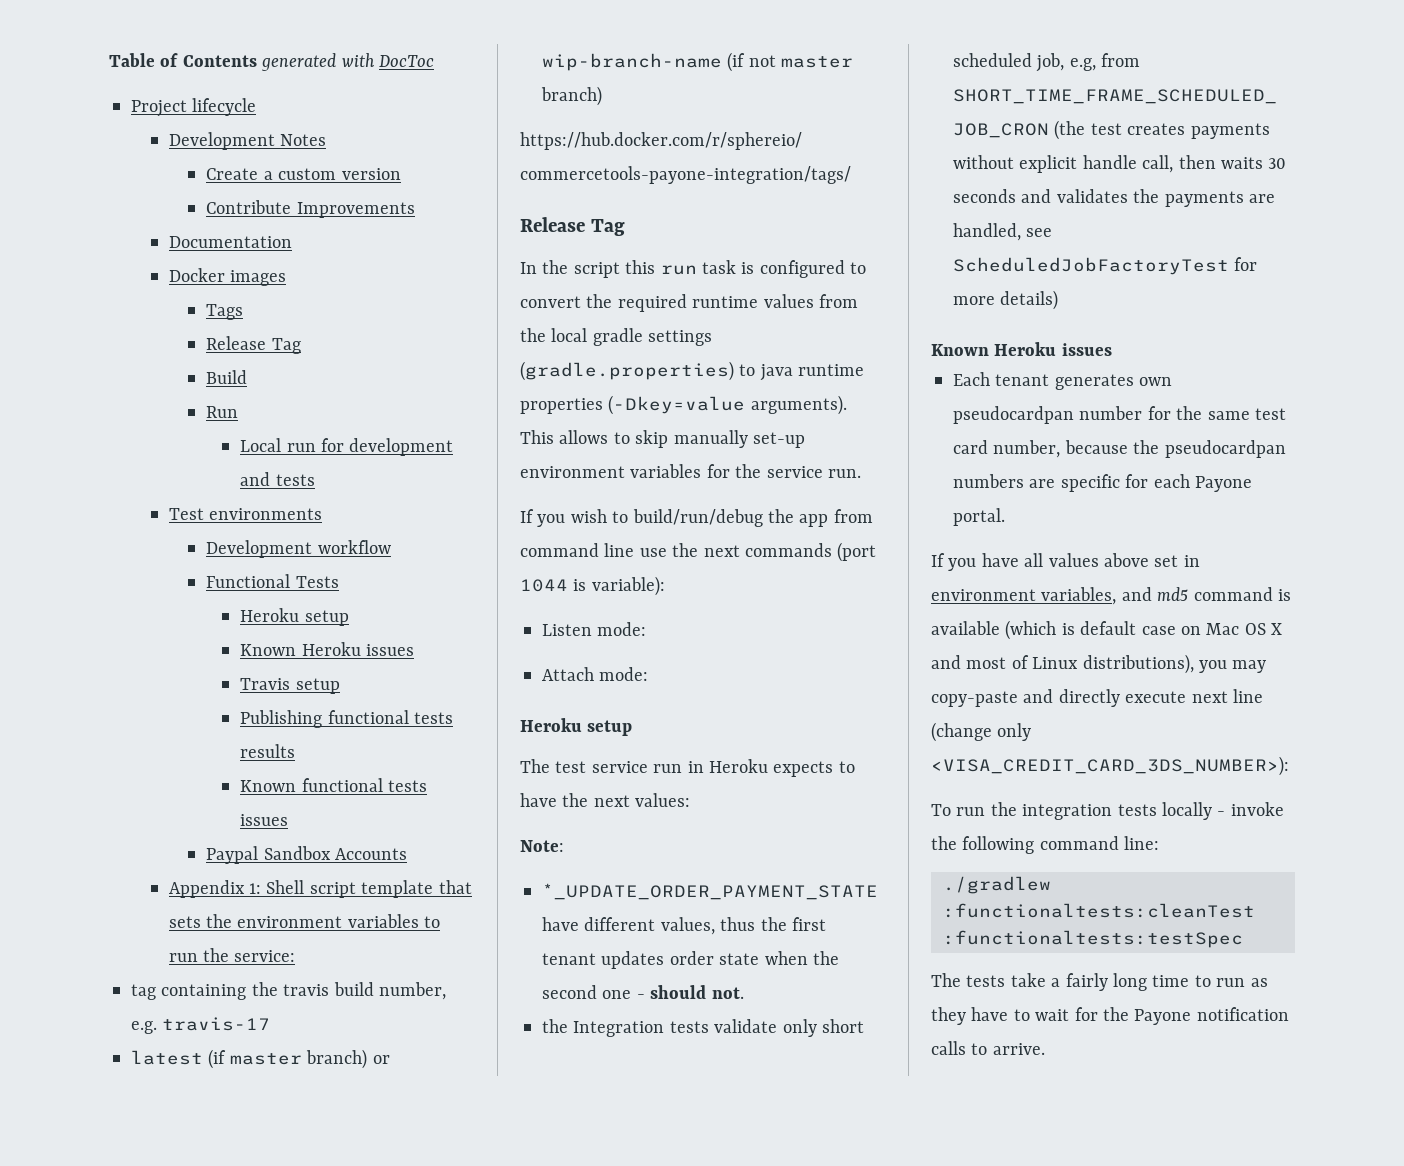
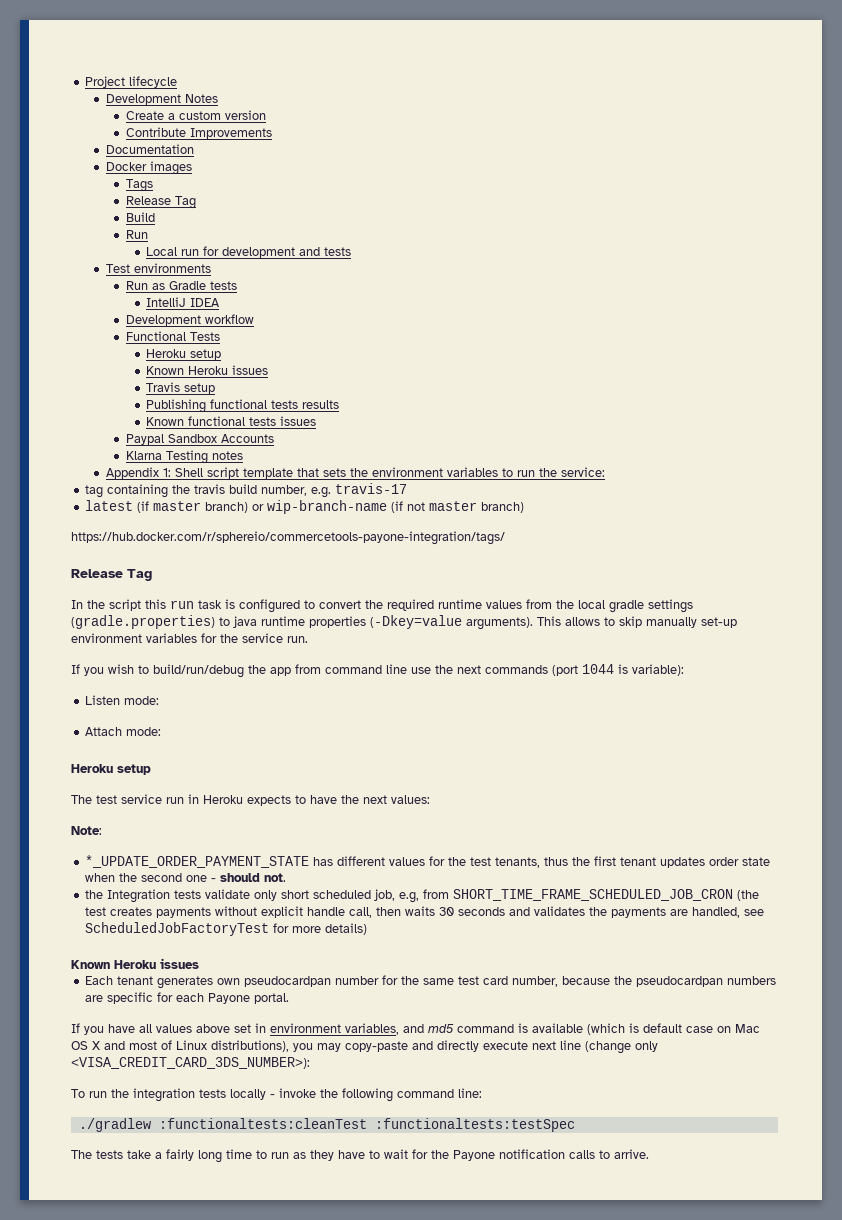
- Table of Contents generated with DocToc
+ Run as Gradle tests
+ IntelliJ IDEA
+ Klarna Testing notes
- *_UPDATE_ORDER_PAYMENT_STATE have different values, thus the first tenant updates order state when the second one - should not.
+ *_UPDATE_ORDER_PAYMENT_STATE has different values for the test tenants, thus the first tenant updates order state when the second one - should not.

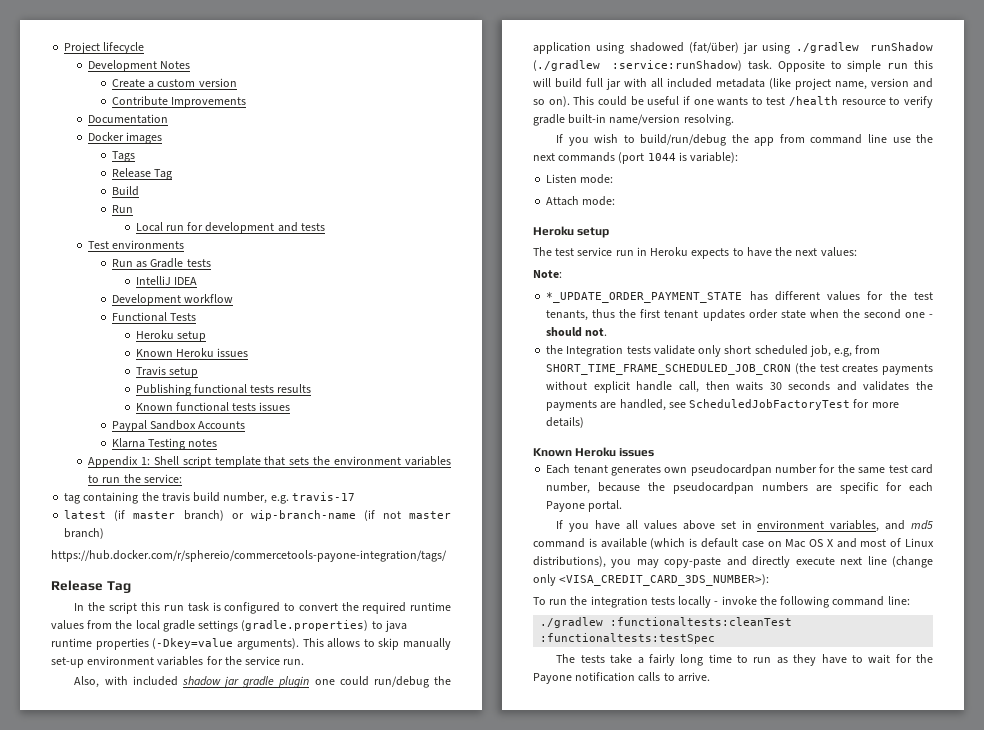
+ Also, with included shadow jar gradle plugin one could run/debug the application using shadowed (fat/über) jar using ./gradlew runShadow (./gradlew :service:runShadow) task. Opposite to simple run this will build full jar with all included metadata (like project name, version and so on). This could be useful if one wants to test /health resource to verify gradle built-in name/version resolving.

